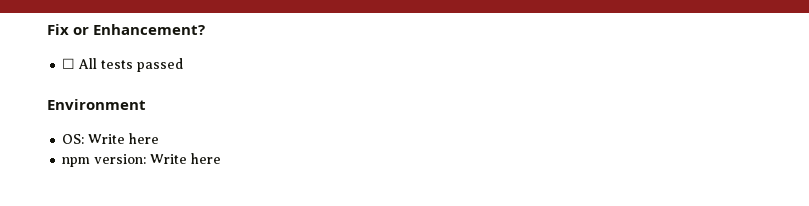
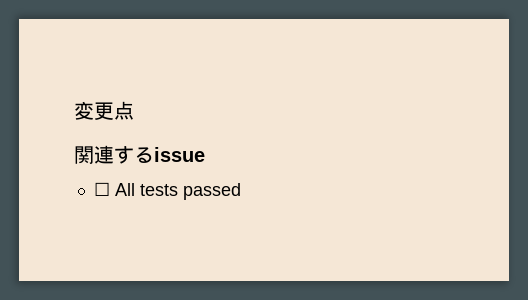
- Fix or Enhancement?
+ 変更点
+ 関連するissue
- Environment
- OS: Write here
- npm version: Write here

